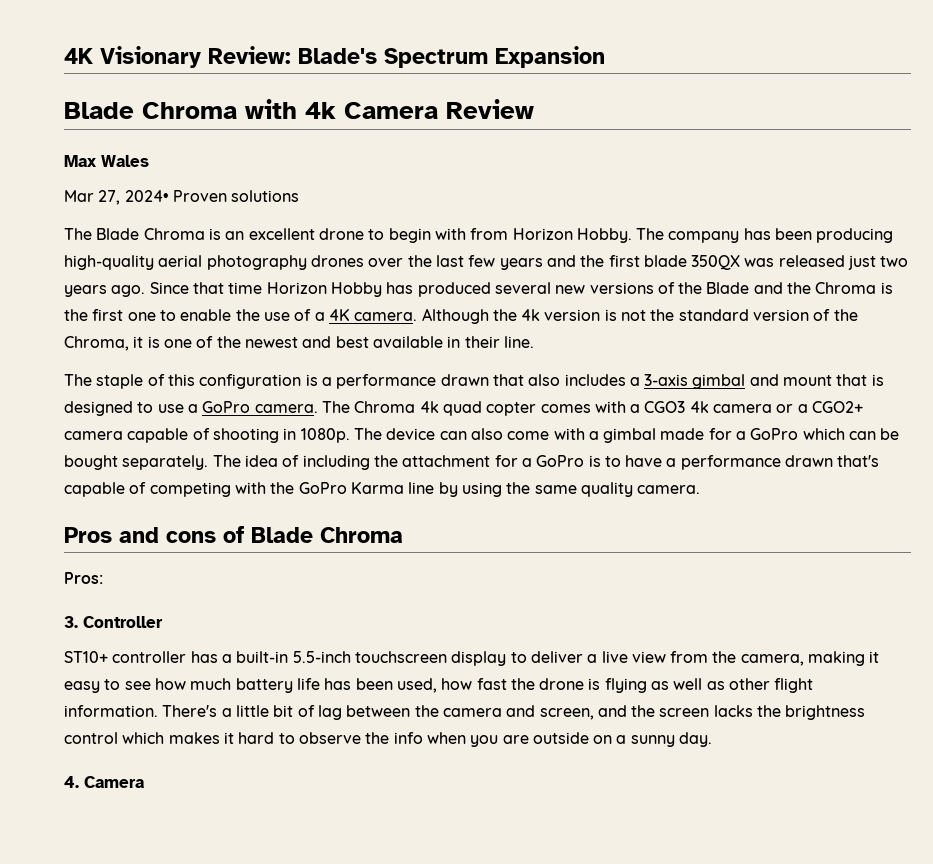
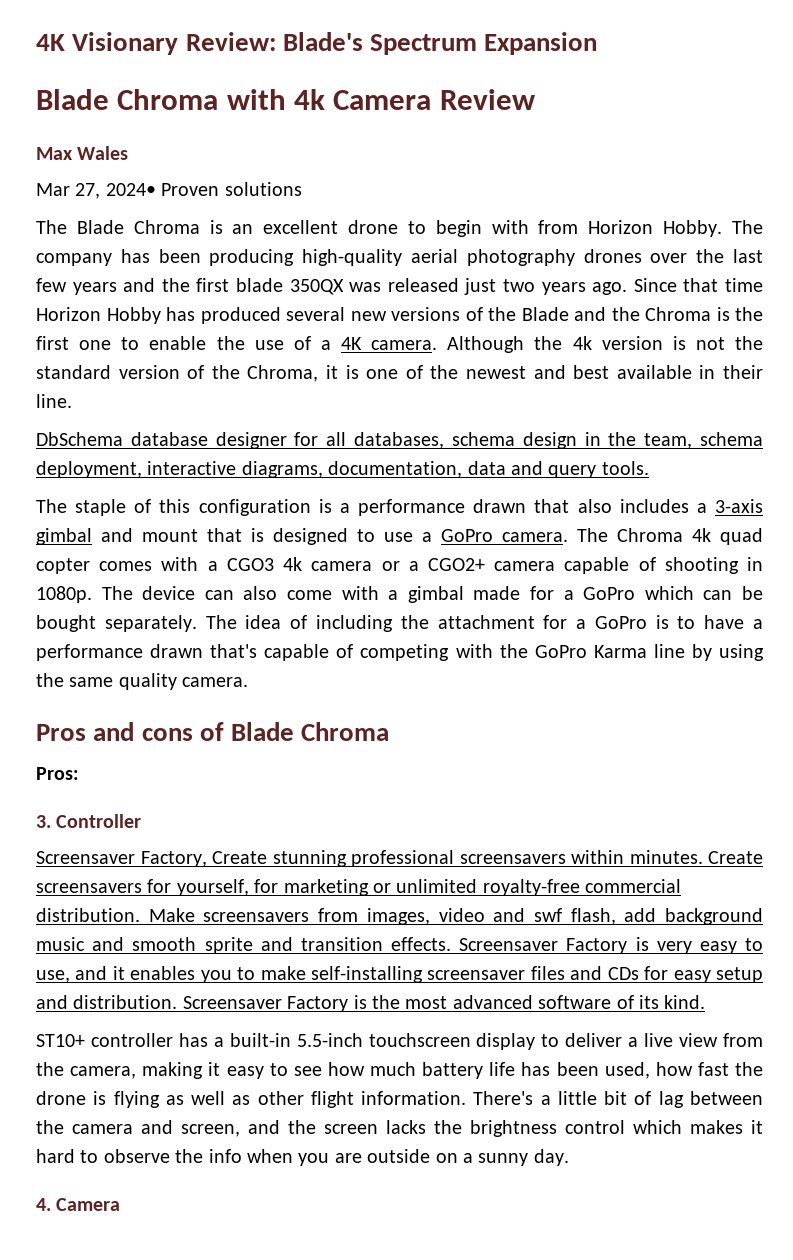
+ DbSchema database designer for all databases, schema design in the team, schema deployment, interactive diagrams, documentation, data and query tools.
+ Screensaver Factory, Create stunning professional screensavers within minutes. Create screensavers for yourself, for marketing or unlimited royalty-free commercial distribution. Make screensavers from images, video and swf flash, add background music and smooth sprite and transition effects. Screensaver Factory is very easy to use, and it enables you to make self-installing screensaver files and CDs for easy setup and distribution. Screensaver Factory is the most advanced software of its kind.

